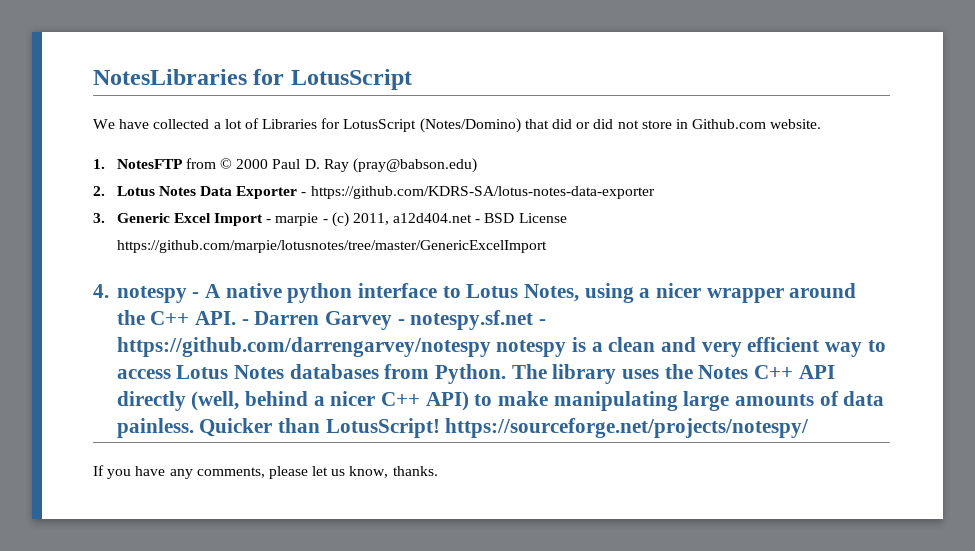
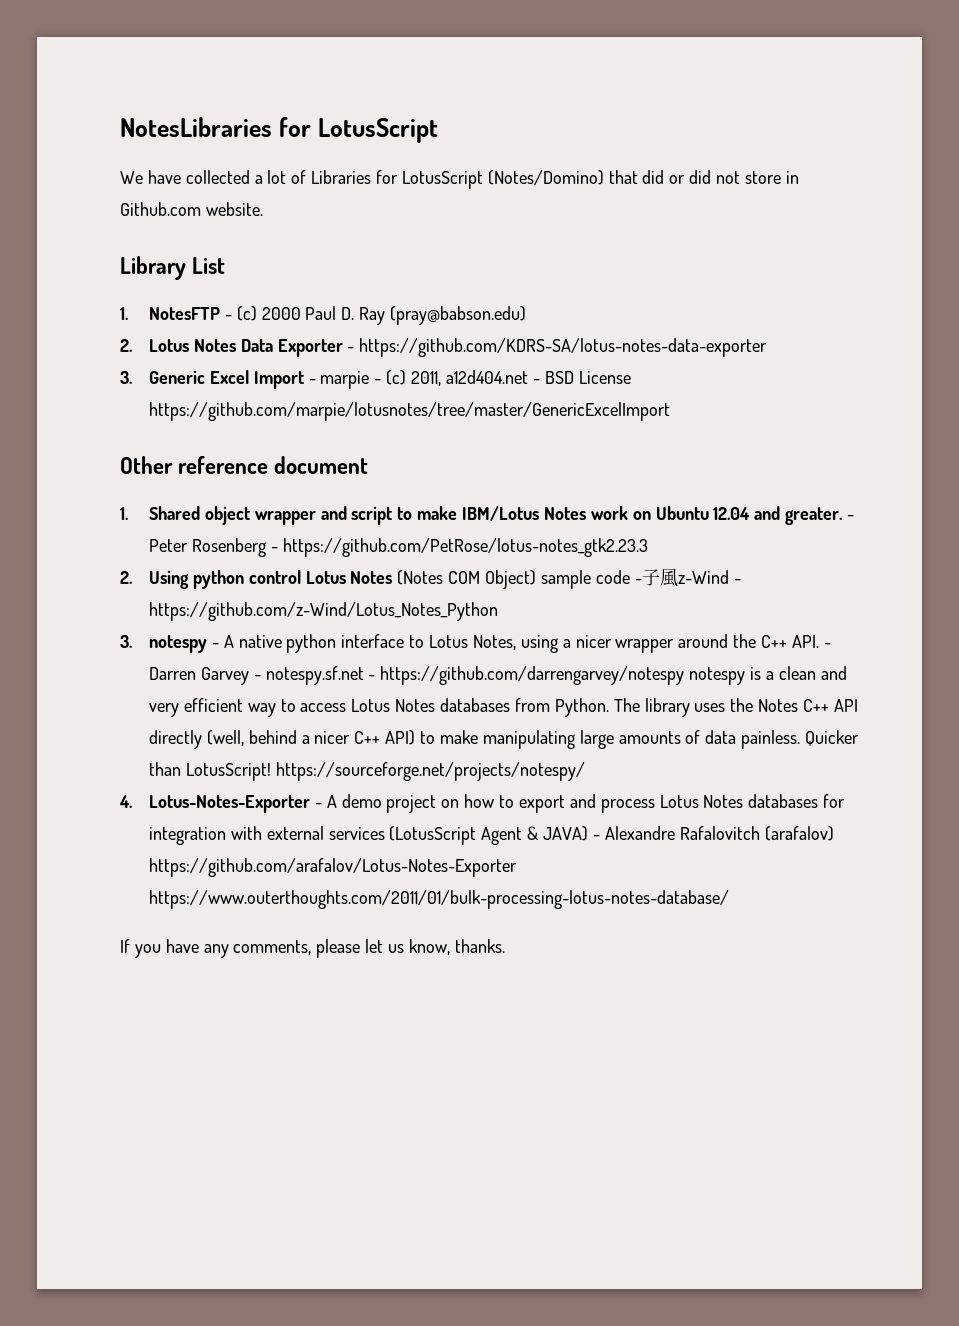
+ Library List
- 1. NotesFTP from © 2000 Paul D. Ray (pray@babson.edu)
+ 1. NotesFTP - (c) 2000 Paul D. Ray (pray@babson.edu)
- 4. notespy - A native python interface to Lotus Notes, using a nicer wrapper around the C++ API. - Darren Garvey - notespy.sf.net - https://github.com/darrengarvey/notespy notespy is a clean and very efficient way to access Lotus Notes databases from Python.
+ Other reference document
+ 1. Shared object wrapper and script to make IBM/Lotus Notes work on Ubuntu 12.04 and greater. - Peter Rosenberg - https://github.com/PetRose/lotus-notes_gtk2.23.3
+ 2. Using python control Lotus Notes (Notes COM Object) sample code -子風z-Wind - https://github.com/z-Wind/Lotus_Notes_Python
+ 3. notespy - A native python interface to Lotus Notes, using a nicer wrapper around the C++ API. - Darren Garvey - notespy.sf.net - https://github.com/darrengarvey/notespy notespy is a clean and very efficient way to access Lotus Notes databases from Python.
+ 4. Lotus-Notes-Exporter - A demo project on how to export and process Lotus Notes databases for integration with external services (LotusScript Agent & JAVA) - Alexandre Rafalovitch (arafalov) https://github.com/arafalov/Lotus-Notes-Exporter https://www.outerthoughts.com/2011/01/bulk-processing-lotus-notes-database/

